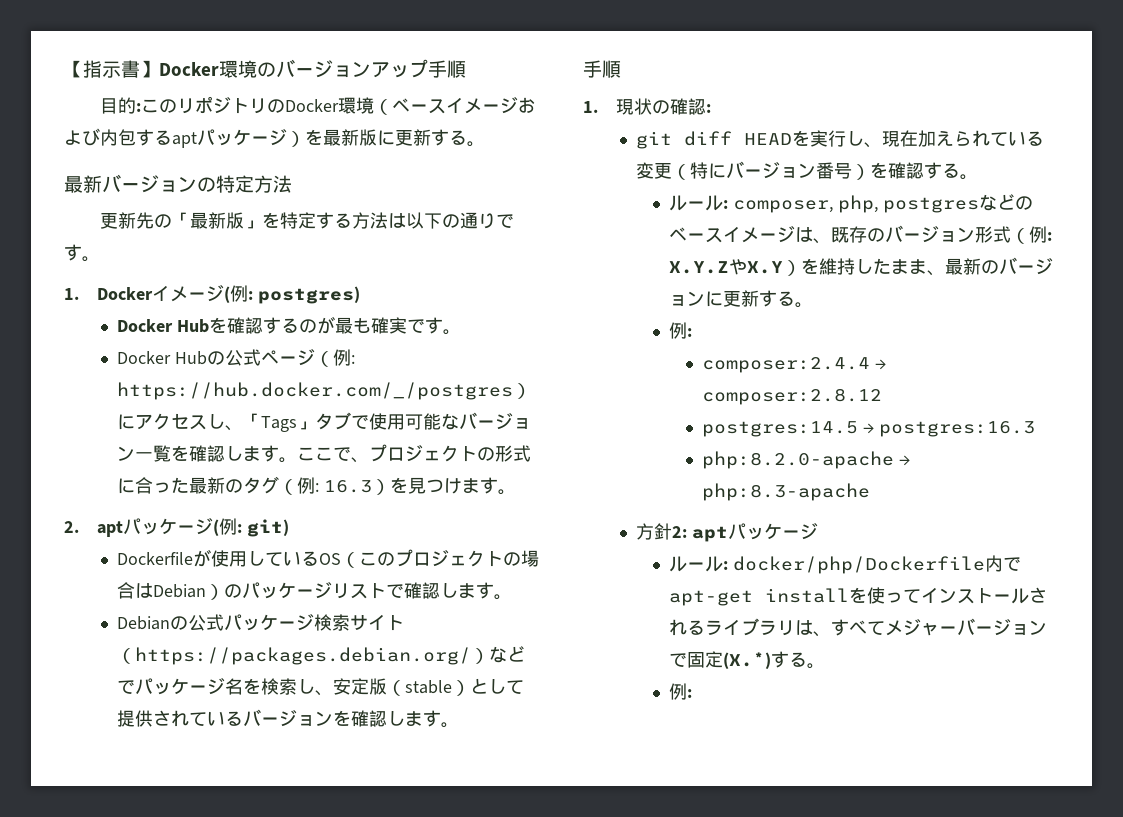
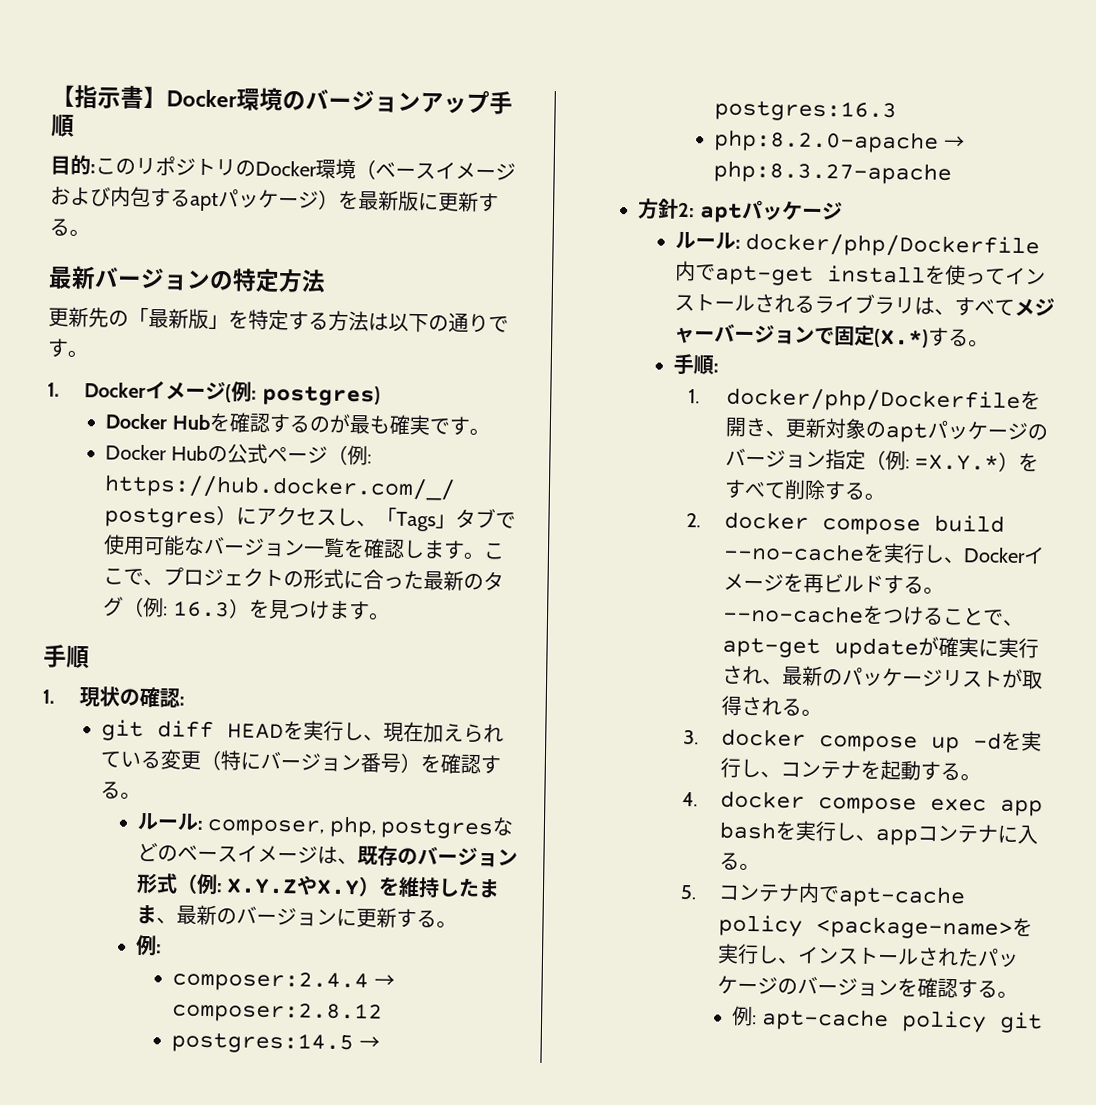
- 2. aptパッケージ(例: git)
- Dockerfileが使用しているOS（このプロジェクトの場合はDebian）のパッケージリストで確認します。
- Debianの公式パッケージ検索サイト（https://packages.debian.org/）などでパッケージ名を検索し、安定版（stable）として提供されているバージョンを確認します。
- php:8.2.0-apache → php:8.3-apache
+ php:8.2.0-apache → php:8.3.27-apache
  ルール: docker/php/Dockerfile内でapt-get installを使ってインストールされるライブラリは、すべてメジャーバージョンで固定(X.*)する。
- 例:
+ 手順:
+ 1. docker/php/Dockerfileを開き、更新対象のaptパッケージのバージョン指定（例: =X.Y.*）をすべて削除する。
+ 2. docker compose build --no-cacheを実行し、Dockerイメージを再ビルドする。--no-cacheをつけることで、apt-get updateが確実に実行され、最新のパッケージリストが取得される。
+ 3. docker compose up -dを実行し、コンテナを起動する。
+ 4. docker compose exec app bashを実行し、appコンテナに入る。
+ 5.コンテナ内でapt-cache policy <package-name>を実行し、インストールされたパッケージのバージョンを確認する。
+ 例: apt-cache policy git

